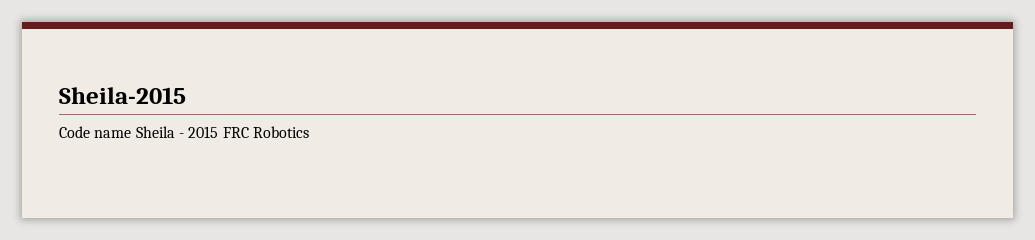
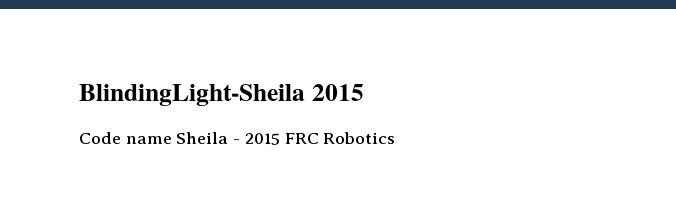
- Sheila-2015
+ BlindingLight-Sheila 2015

